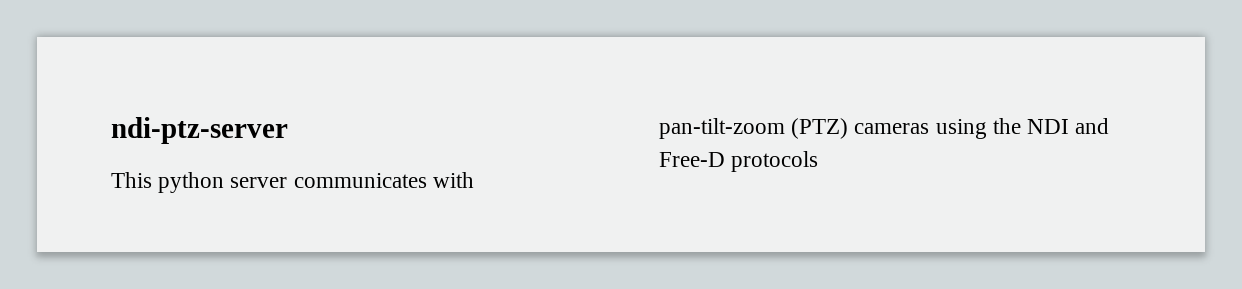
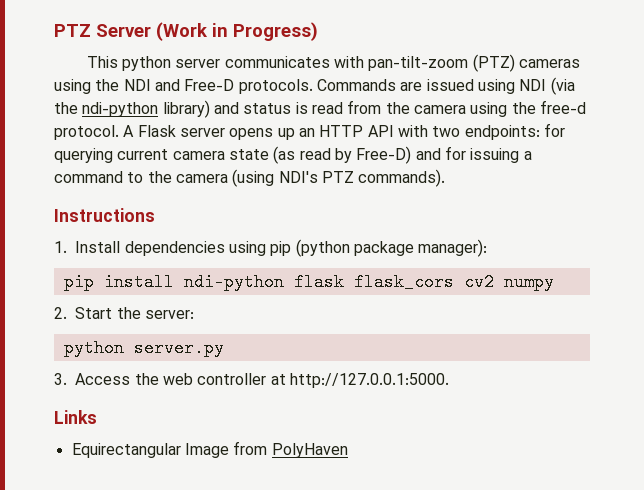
- ndi-ptz-server
+ PTZ Server (Work in Progress)
- This python server communicates with pan-tilt-zoom (PTZ) cameras using the NDI and Free-D protocols
+ This python server communicates with pan-tilt-zoom (PTZ) cameras using the NDI and Free-D protocols. Commands are issued using NDI (via the ndi-python library) and status is read from the camera using the free-d protocol. A Flask server opens up an HTTP API with two endpoints: for querying current camera state (as read by Free-D) and for issuing a command to the camera (using NDI's PTZ commands).
+ Instructions
+ 1. Install dependencies using pip (python package manager):
+ pip install ndi-python flask flask_cors cv2 numpy
+ 2. Start the server:
+ python server.py
+ 3. Access the web controller at http://127.0.0.1:5000.
+ Links
+ Equirectangular Image from PolyHaven

